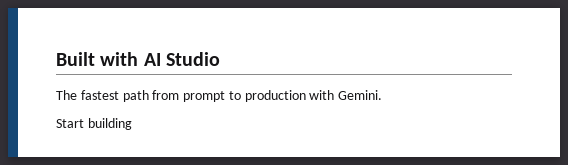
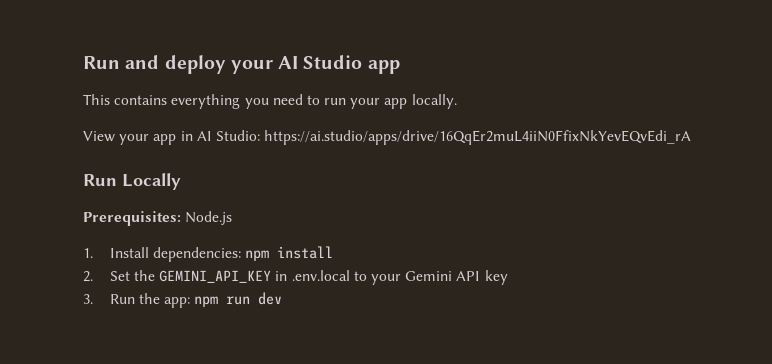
- Built with AI Studio
- The fastest path from prompt to production with Gemini.
- Start building
+ Run and deploy your AI Studio app
+ This contains everything you need to run your app locally.
+ View your app in AI Studio: https://ai.studio/apps/drive/16QqEr2muL4iiN0FfixNkYevEQvEdi_rA
+ Run Locally
+ Prerequisites: Node.js
+ 1. Install dependencies: npm install
+ 2. Set the GEMINI_API_KEY in .env.local to your Gemini API key
+ 3. Run the app: npm run dev

